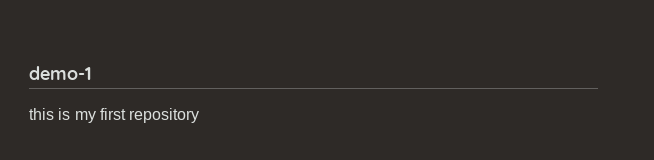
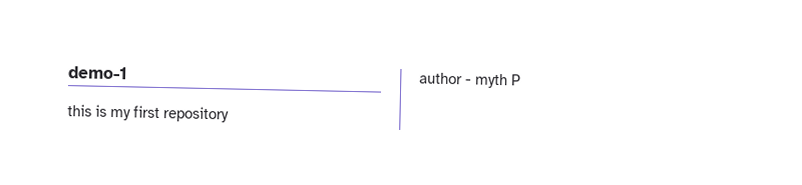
+ author - myth P

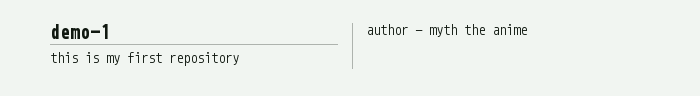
- author - myth P
+ author - myth the anime

